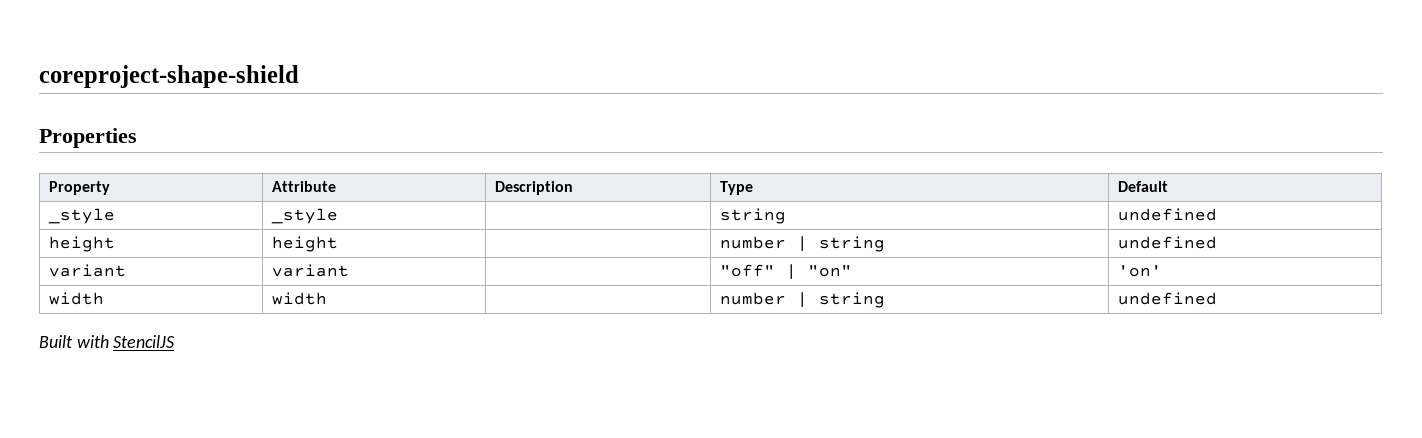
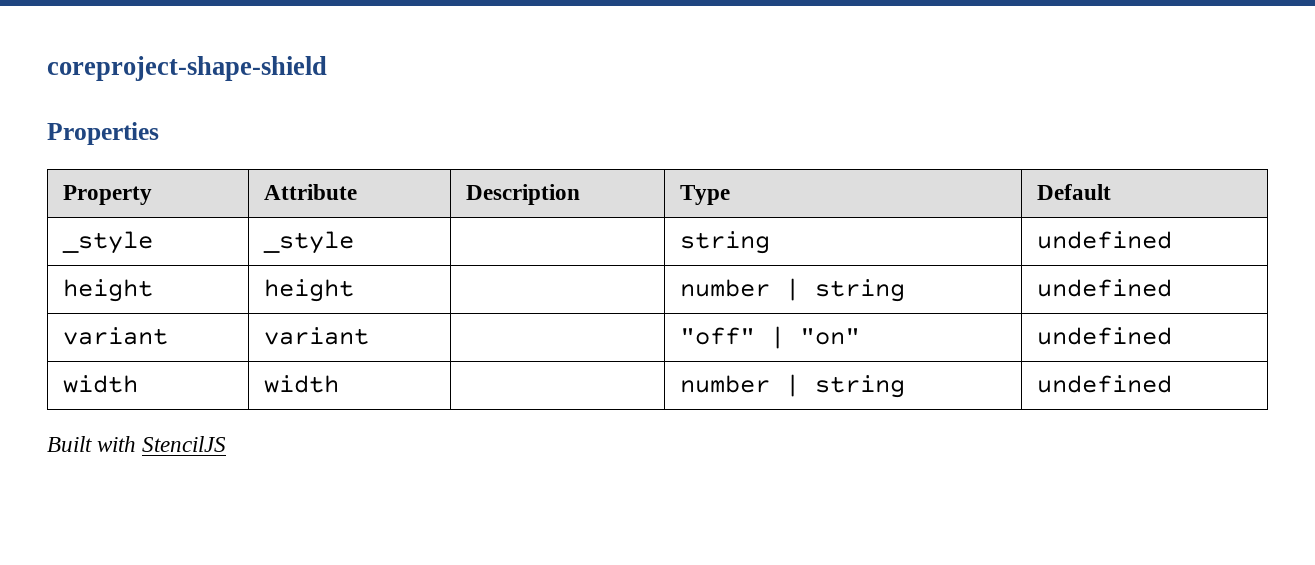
- variant | variant | | "off" | "on" | 'on'
+ variant | variant | | "off" | "on" | undefined

